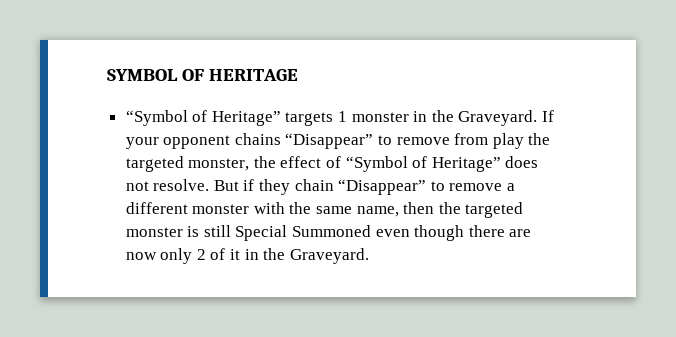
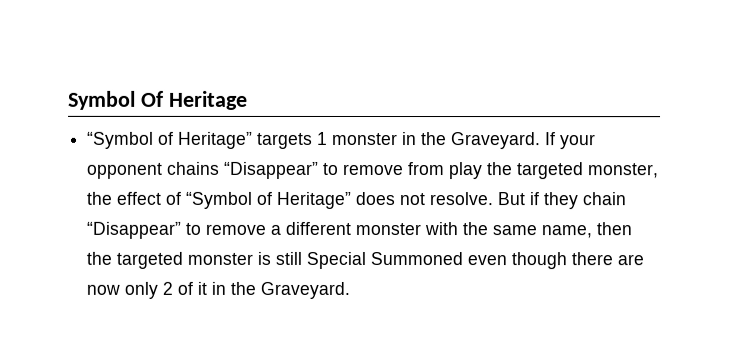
- SYMBOL OF HERITAGE
+ Symbol Of Heritage

